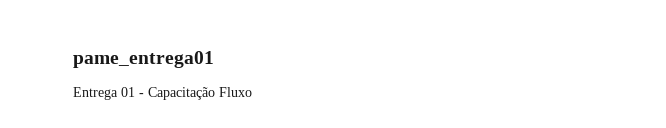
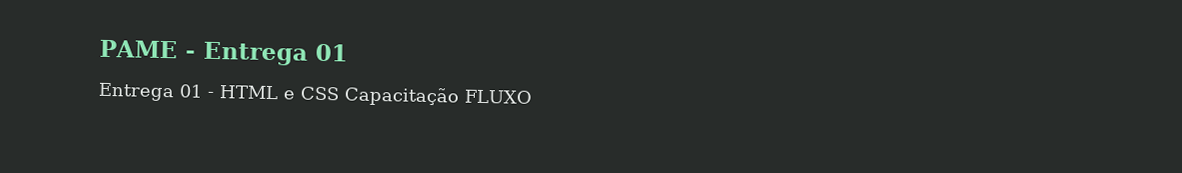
- pame_entrega01
+ PAME - Entrega 01
- Entrega 01 - Capacitação Fluxo
+ Entrega 01 - HTML e CSS Capacitação FLUXO

